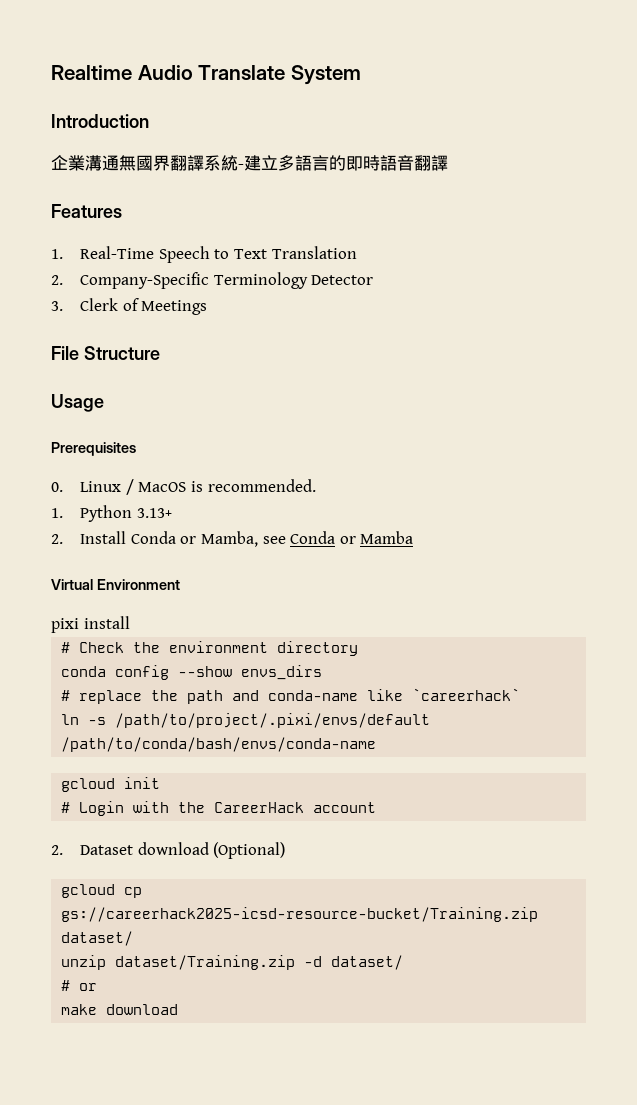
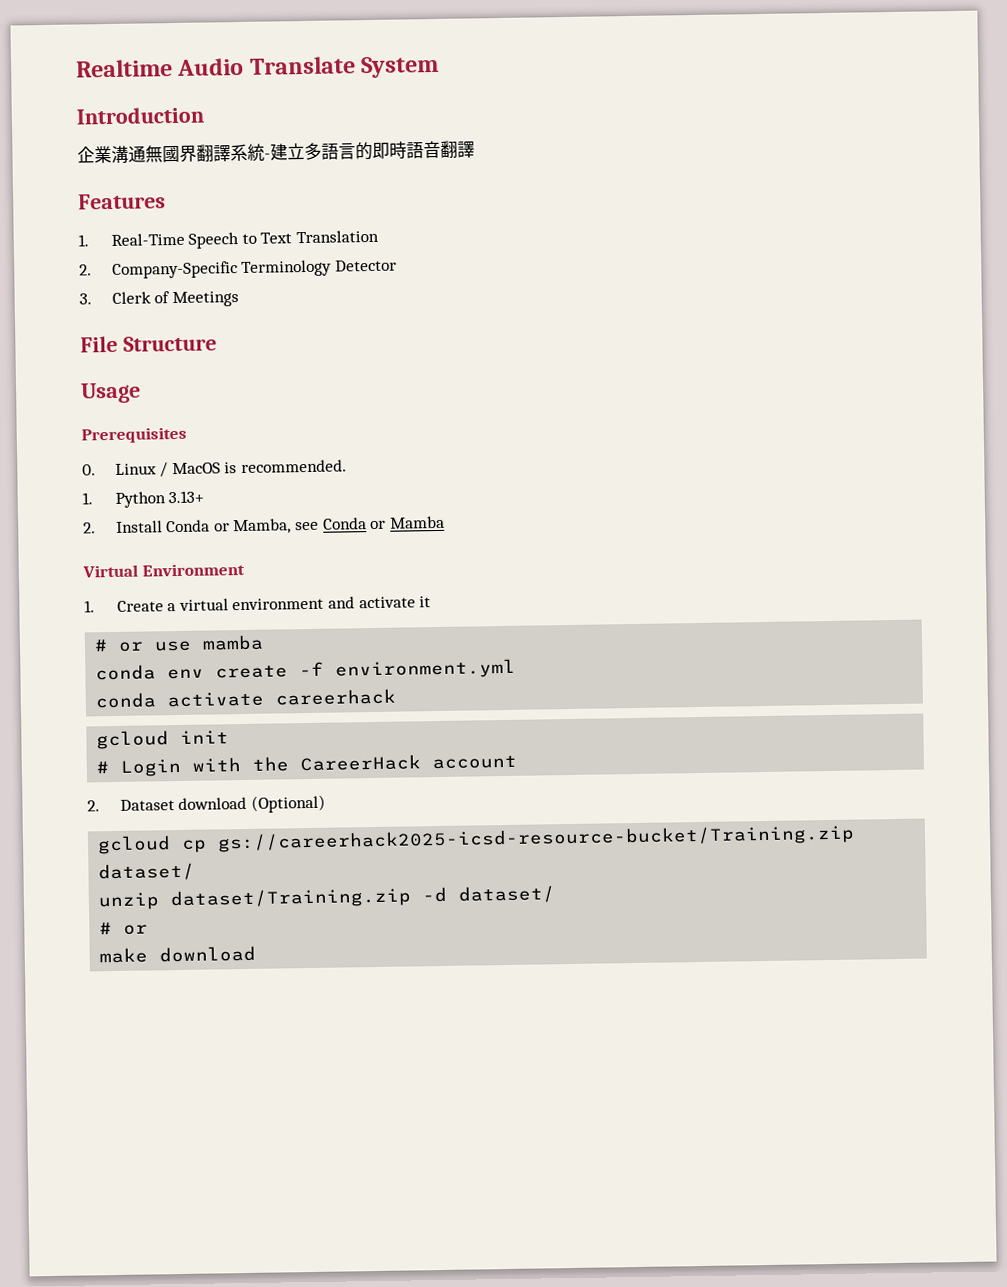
- pixi install
- # Check the environment directory
- conda config --show envs_dirs
- # replace the path and conda-name like `careerhack`
- ln -s /path/to/project/.pixi/envs/default /path/to/conda/bash/envs/conda-name
+ 1. Create a virtual environment and activate it
+ # or use mamba
+ conda env create -f environment.yml
+ conda activate careerhack

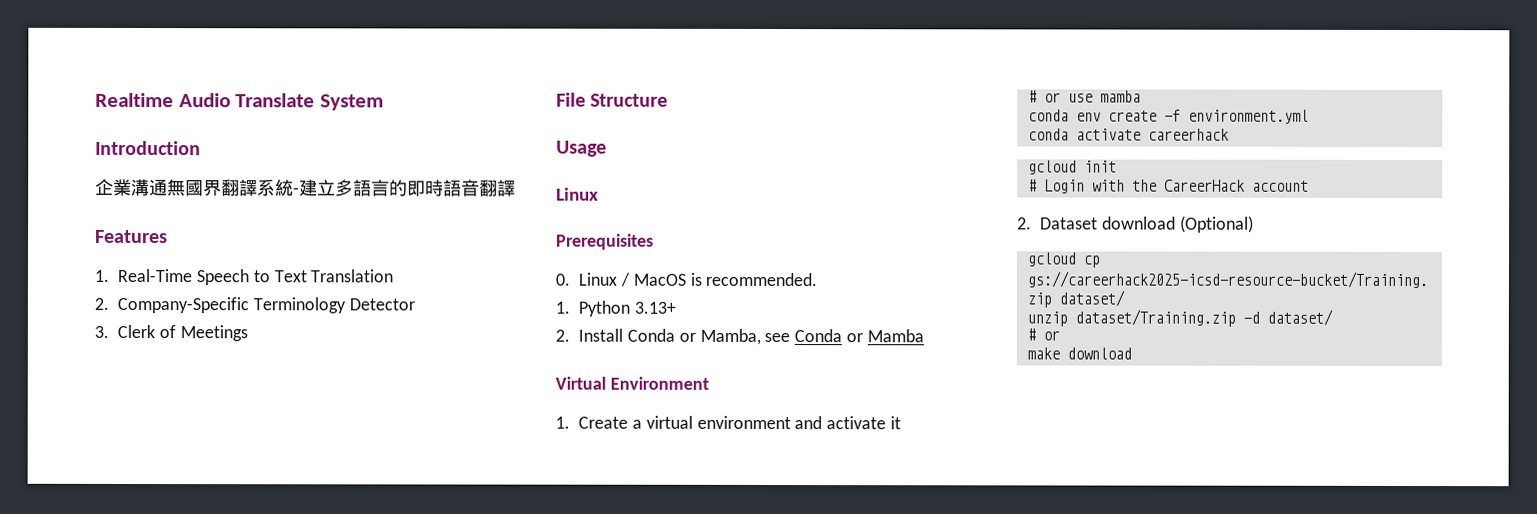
  Usage
+ Linux

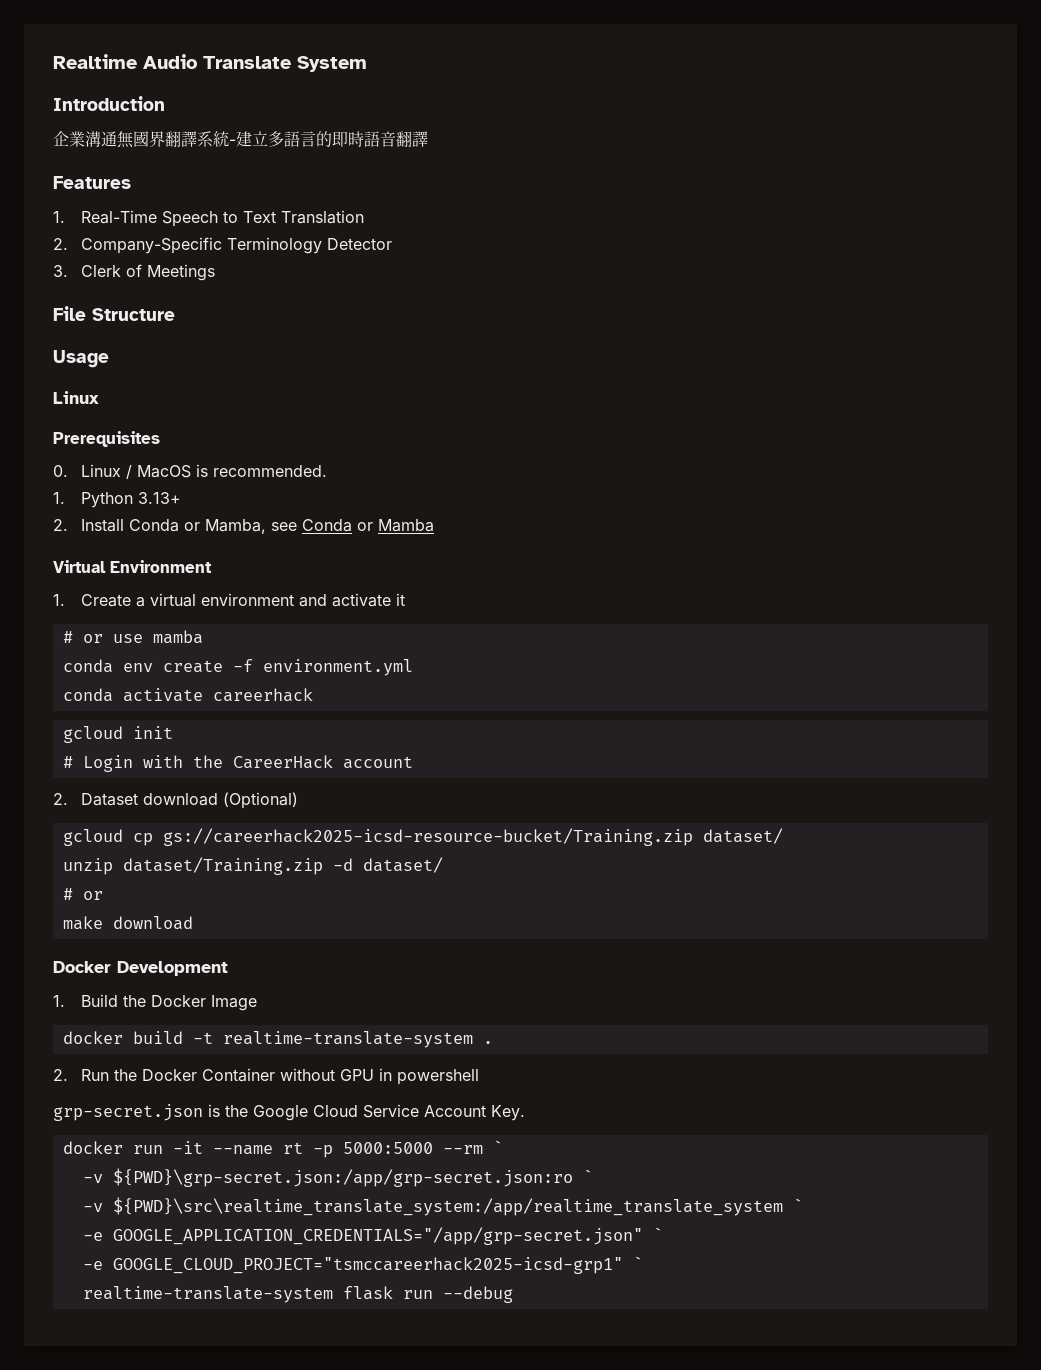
+ Docker Development
+ 1. Build the Docker Image
+ docker build -t realtime-translate-system .
+ 2. Run the Docker Container without GPU in powershell
+ grp-secret.json is the Google Cloud Service Account Key.
+ docker run -it --name rt -p 5000:5000 --rm `
+ -v ${PWD}\grp-secret.json:/app/grp-secret.json:ro `
+ -v ${PWD}\src\realtime_translate_system:/app/realtime_translate_system `
+ -e GOOGLE_APPLICATION_CREDENTIALS="/app/grp-secret.json" `
+ -e GOOGLE_CLOUD_PROJECT="tsmccareerhack2025-icsd-grp1" `
+ realtime-translate-system flask run --debug

